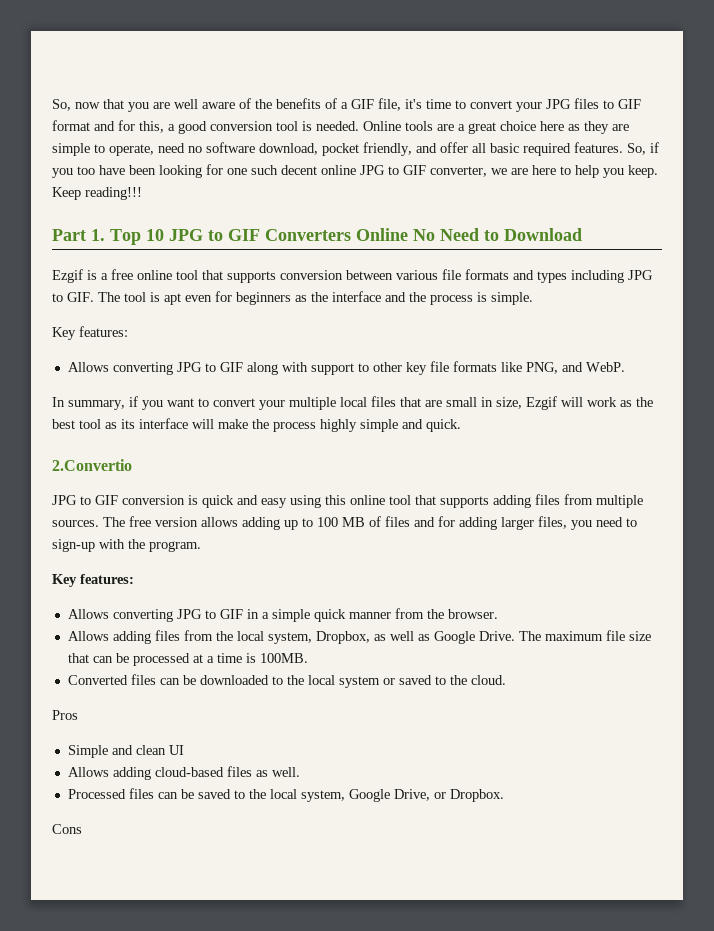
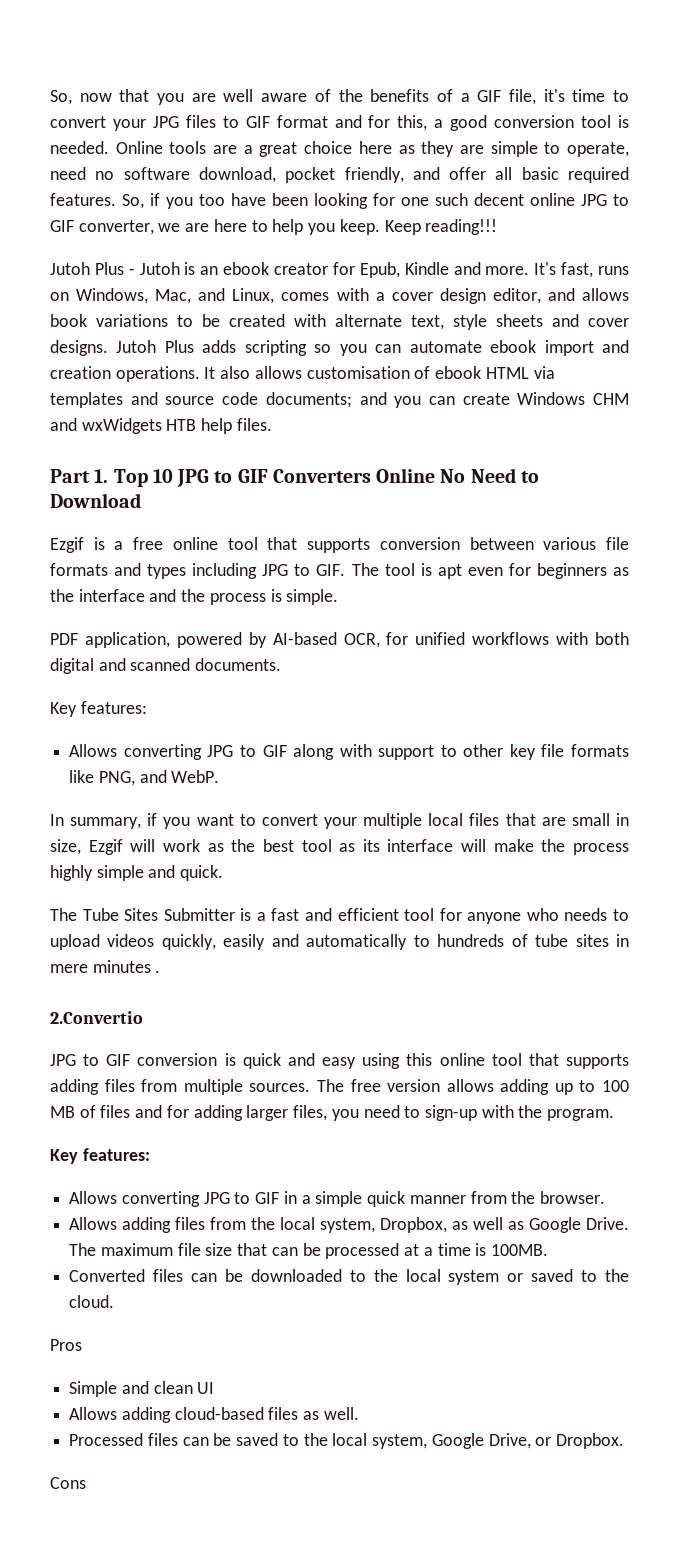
+ Jutoh Plus - Jutoh is an ebook creator for Epub, Kindle and more. It's fast, runs on Windows, Mac, and Linux, comes with a cover design editor, and allows book variations to be created with alternate text, style sheets and cover designs. Jutoh Plus adds scripting so you can automate ebook import and creation operations. It also allows customisation of ebook HTML via templates and source code documents; and you can create Windows CHM and wxWidgets HTB help files.
+ PDF application, powered by AI-based OCR, for unified workflows with both digital and scanned documents.
+ The Tube Sites Submitter is a fast and efficient tool for anyone who needs to upload videos quickly, easily and automatically to hundreds of tube sites in mere minutes .

